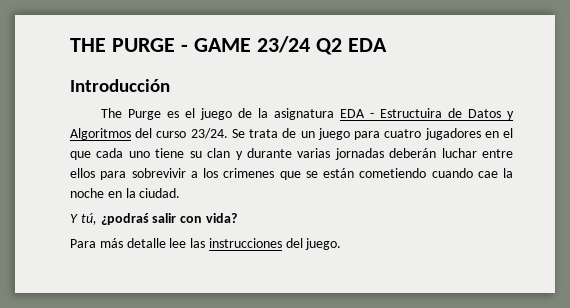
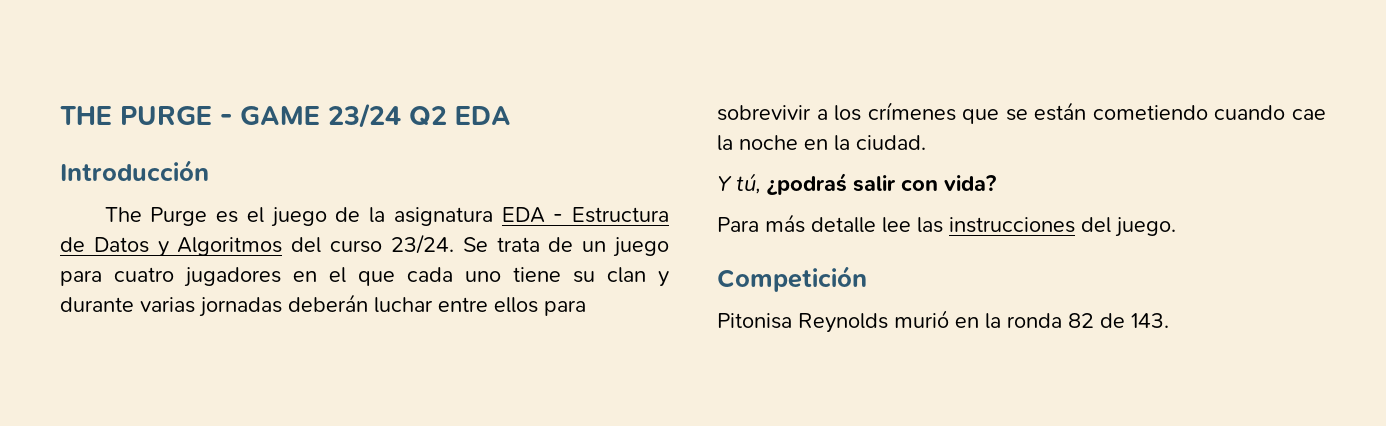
- The Purge es el juego de la asignatura EDA - Estructuira de Datos y Algoritmos del curso 23/24.
+ The Purge es el juego de la asignatura EDA - Estructura de Datos y Algoritmos del curso 23/24.
- Se trata de un juego para cuatro jugadores en el que cada uno tiene su clan y durante varias jornadas deberán luchar entre ellos para sobrevivir a los crimenes que se están cometiendo cuando cae la noche en la ciudad.
+ Se trata de un juego para cuatro jugadores en el que cada uno tiene su clan y durante varias jornadas deberán luchar entre ellos para sobrevivir a los crímenes que se están cometiendo cuando cae la noche en la ciudad.
+ Competición
+ Pitonisa Reynolds murió en la ronda 82 de 143.

